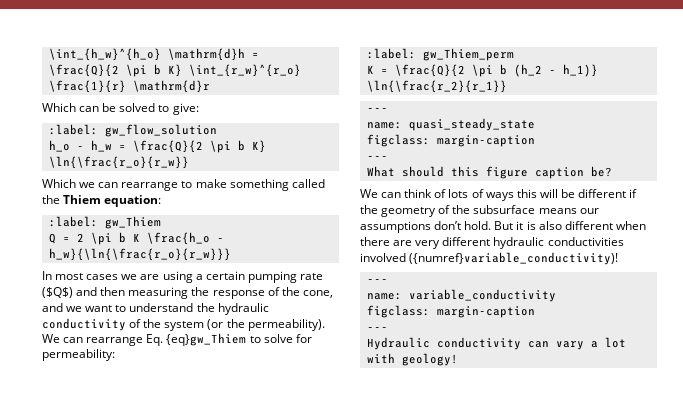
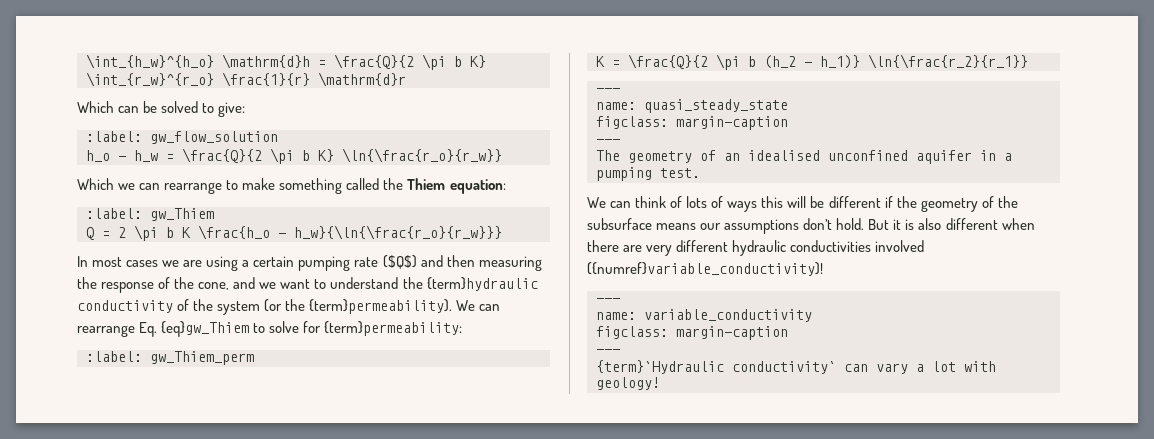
- In most cases we are using a certain pumping rate ($Q$) and then measuring the response of the cone, and we want to understand the hydraulic conductivity of the system (or the permeability).
+ In most cases we are using a certain pumping rate ($Q$) and then measuring the response of the cone, and we want to understand the {term}hydraulic conductivity of the system (or the {term}permeability).
- We can rearrange Eq. {eq}gw_Thiem to solve for permeability:
+ We can rearrange Eq. {eq}gw_Thiem to solve for {term}permeability:
- What should this figure caption be?
+ The geometry of an idealised unconfined aquifer in a pumping test.
- Hydraulic conductivity can vary a lot with geology!
+ {term}`Hydraulic conductivity` can vary a lot with geology!

